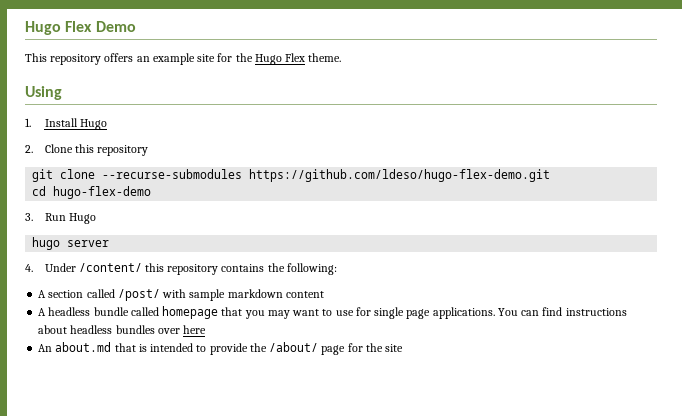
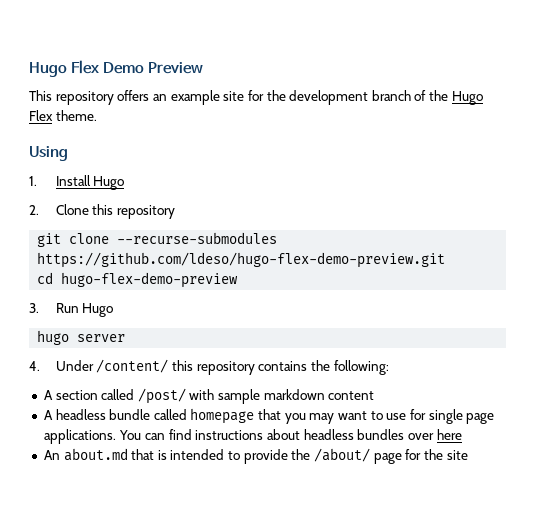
- Hugo Flex Demo
+ Hugo Flex Demo Preview
- This repository offers an example site for the Hugo Flex theme.
+ This repository offers an example site for the development branch of the Hugo Flex theme.
- git clone --recurse-submodules https://github.com/ldeso/hugo-flex-demo.git
+ git clone --recurse-submodules https://github.com/ldeso/hugo-flex-demo-preview.git
- cd hugo-flex-demo
+ cd hugo-flex-demo-preview

